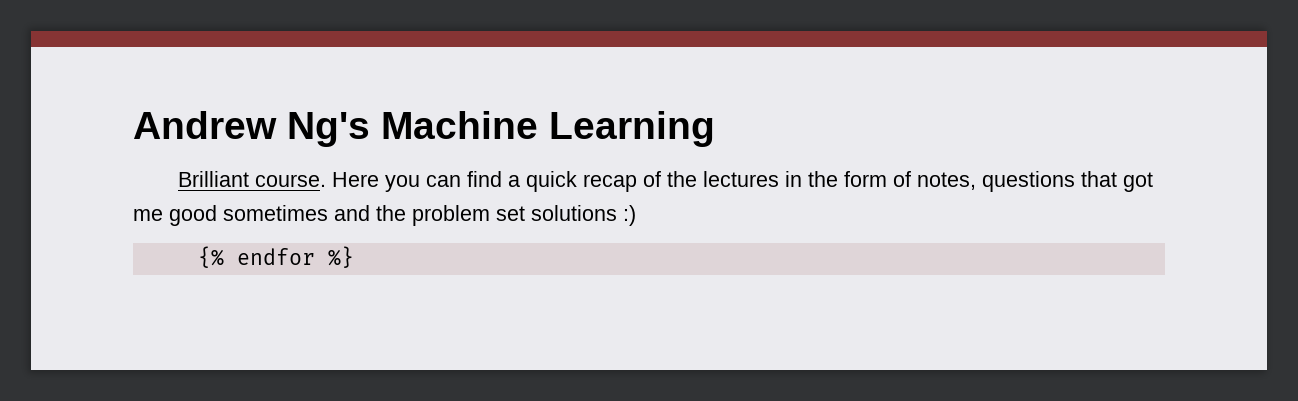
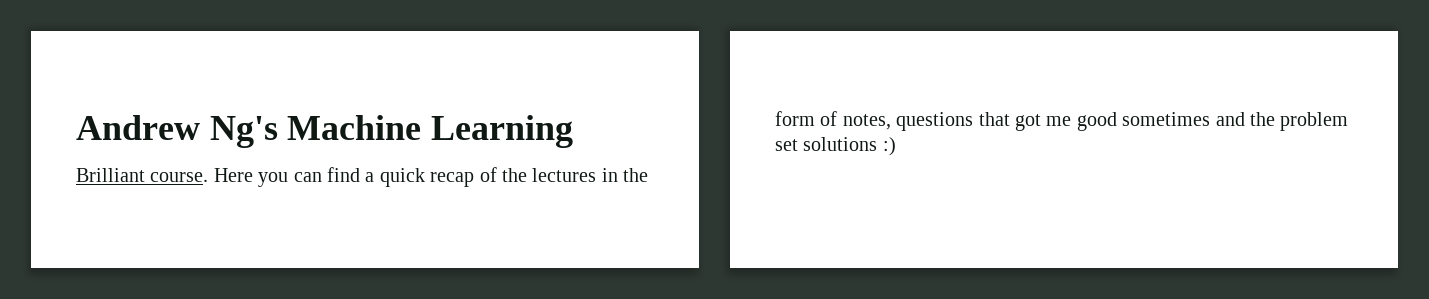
- {% endfor %}

